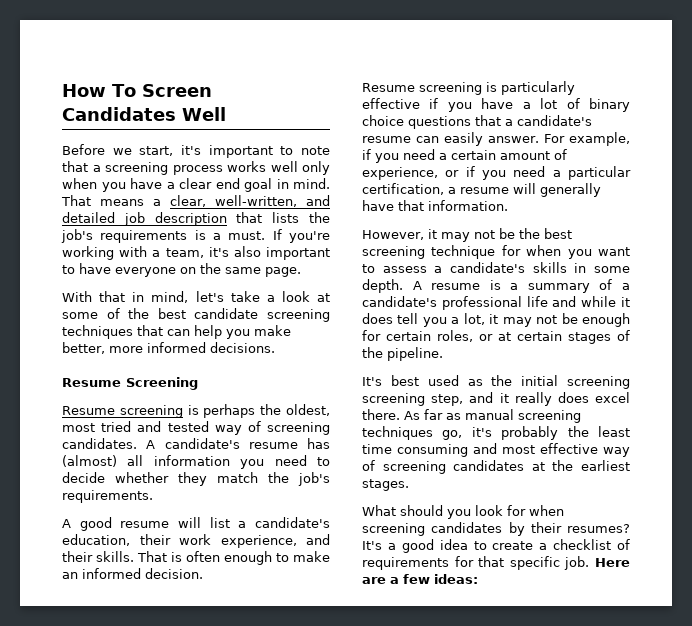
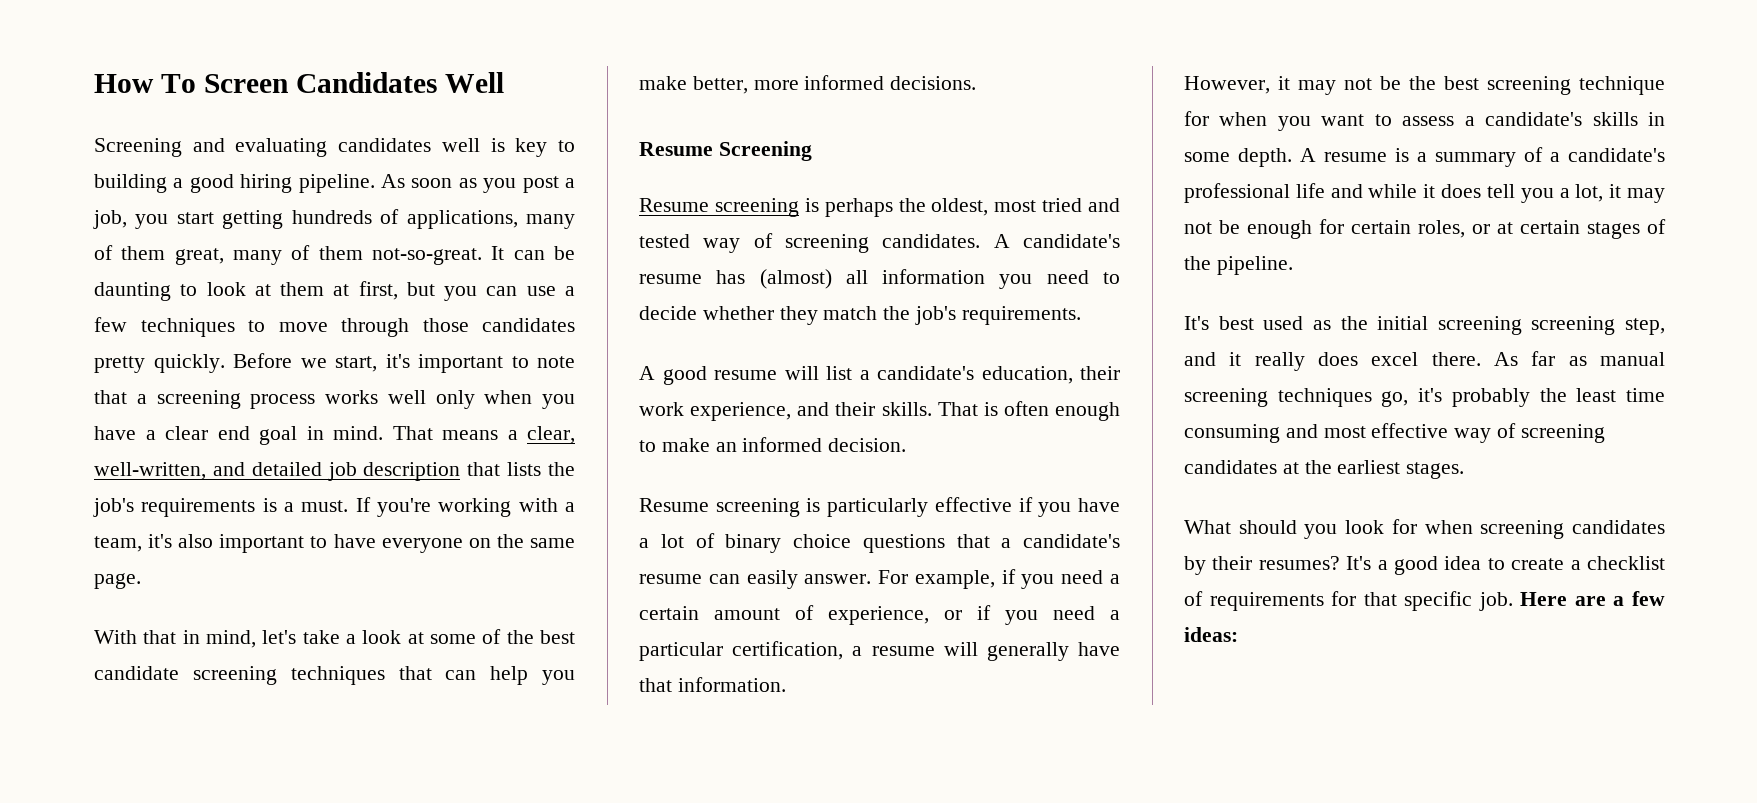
+ Screening and evaluating candidates well is key to building a good hiring pipeline. As soon as you post a job, you start getting hundreds of applications, many of them great, many of them not-so-great. It can be daunting to look at them at first, but you can use a few techniques to move through those candidates pretty quickly.

